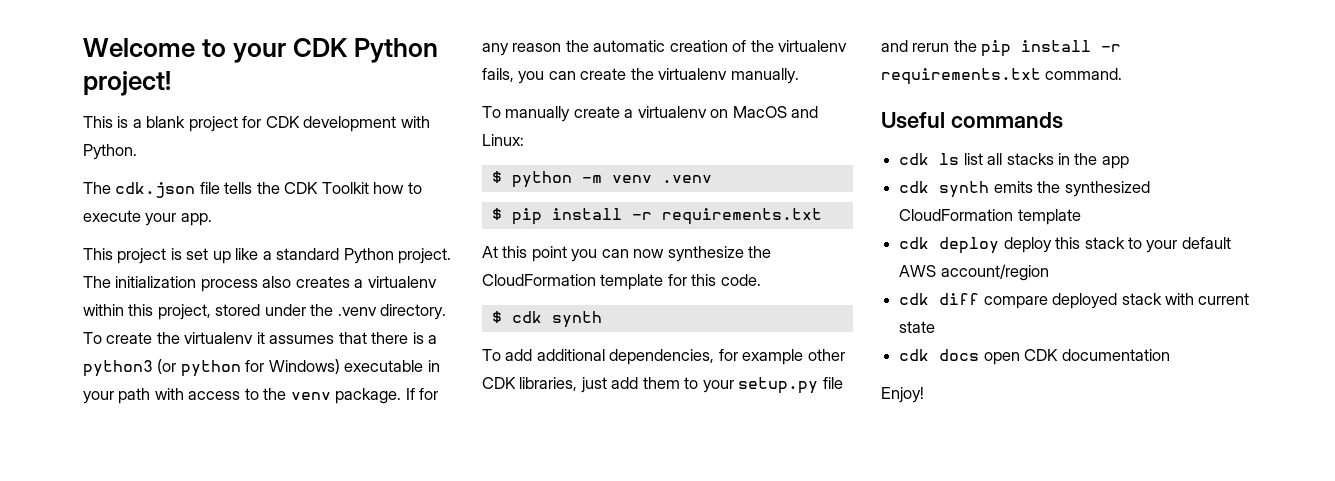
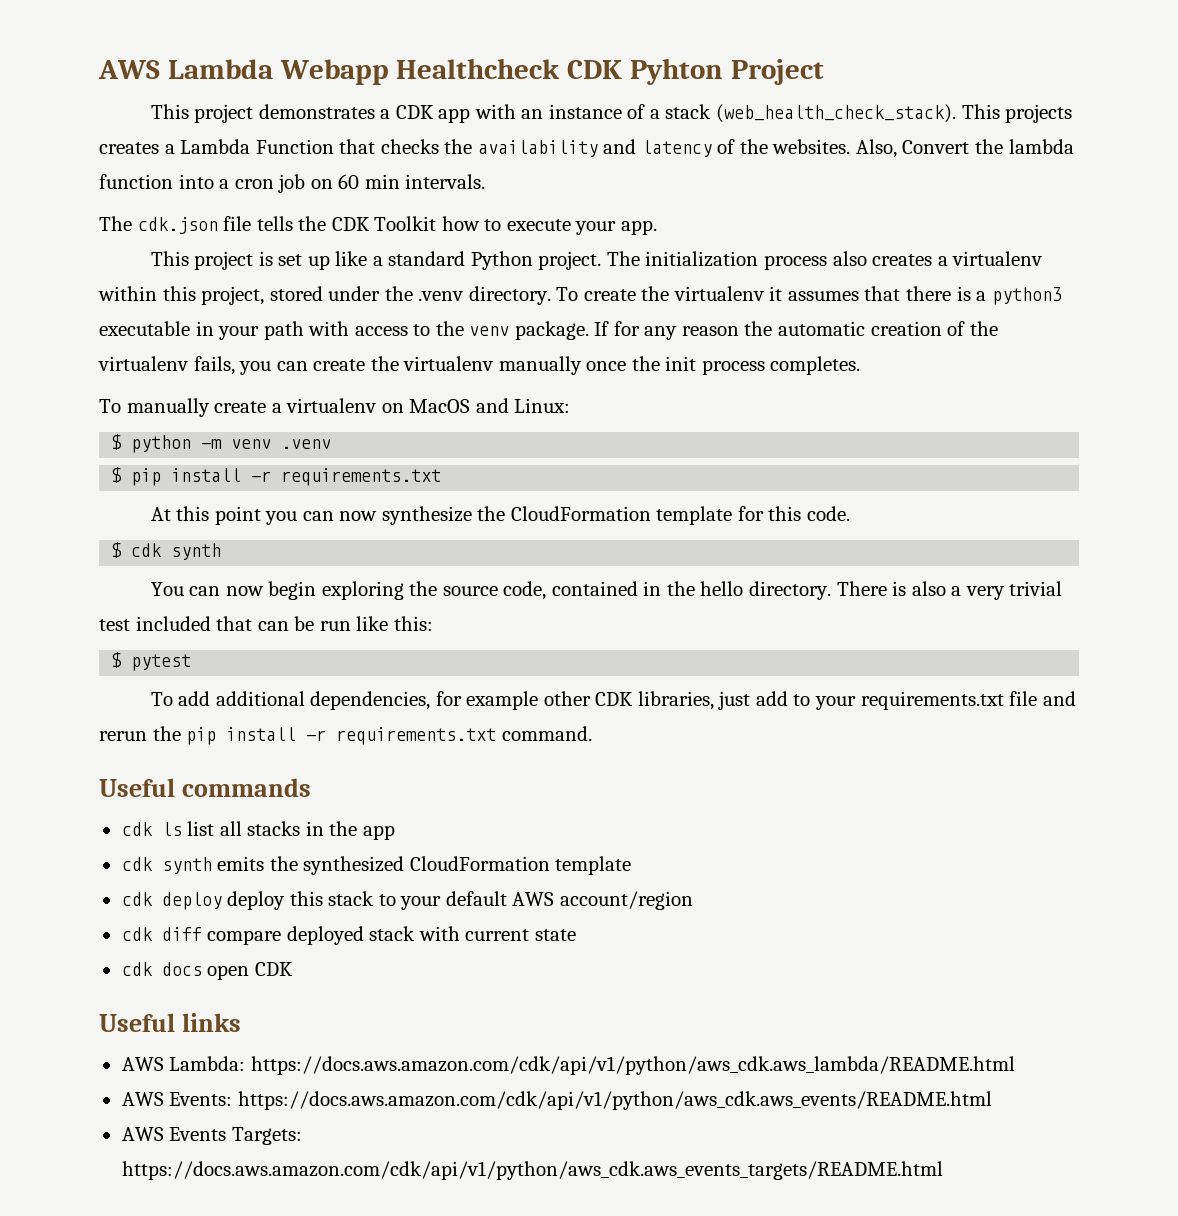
- Welcome to your CDK Python project!
- This is a blank project for CDK development with Python.
+ AWS Lambda Webapp Healthcheck CDK Pyhton Project
+ This project demonstrates a CDK app with an instance of a stack (web_health_check_stack). This projects creates a Lambda Function that checks the availability and latency of the websites. Also, Convert the lambda function into a cron job on 60 min intervals.
- To create the virtualenv it assumes that there is a python3 (or python for Windows) executable in your path with access to the venv package.
+ To create the virtualenv it assumes that there is a python3 executable in your path with access to the venv package.
- If for any reason the automatic creation of the virtualenv fails, you can create the virtualenv manually.
+ If for any reason the automatic creation of the virtualenv fails, you can create the virtualenv manually once the init process completes.
+ You can now begin exploring the source code, contained in the hello directory. There is also a very trivial test included that can be run like this:
+ $ pytest
- To add additional dependencies, for example other CDK libraries, just add them to your setup.py file and rerun the pip install -r requirements.txt command.
+ To add additional dependencies, for example other CDK libraries, just add to your requirements.txt file and rerun the pip install -r requirements.txt command.
- cdk docs open CDK documentation
- Enjoy!
+ cdk docs open CDK
+ Useful links
+ AWS Lambda: https://docs.aws.amazon.com/cdk/api/v1/python/aws_cdk.aws_lambda/README.html
+ AWS Events: https://docs.aws.amazon.com/cdk/api/v1/python/aws_cdk.aws_events/README.html
+ AWS Events Targets: https://docs.aws.amazon.com/cdk/api/v1/python/aws_cdk.aws_events_targets/README.html

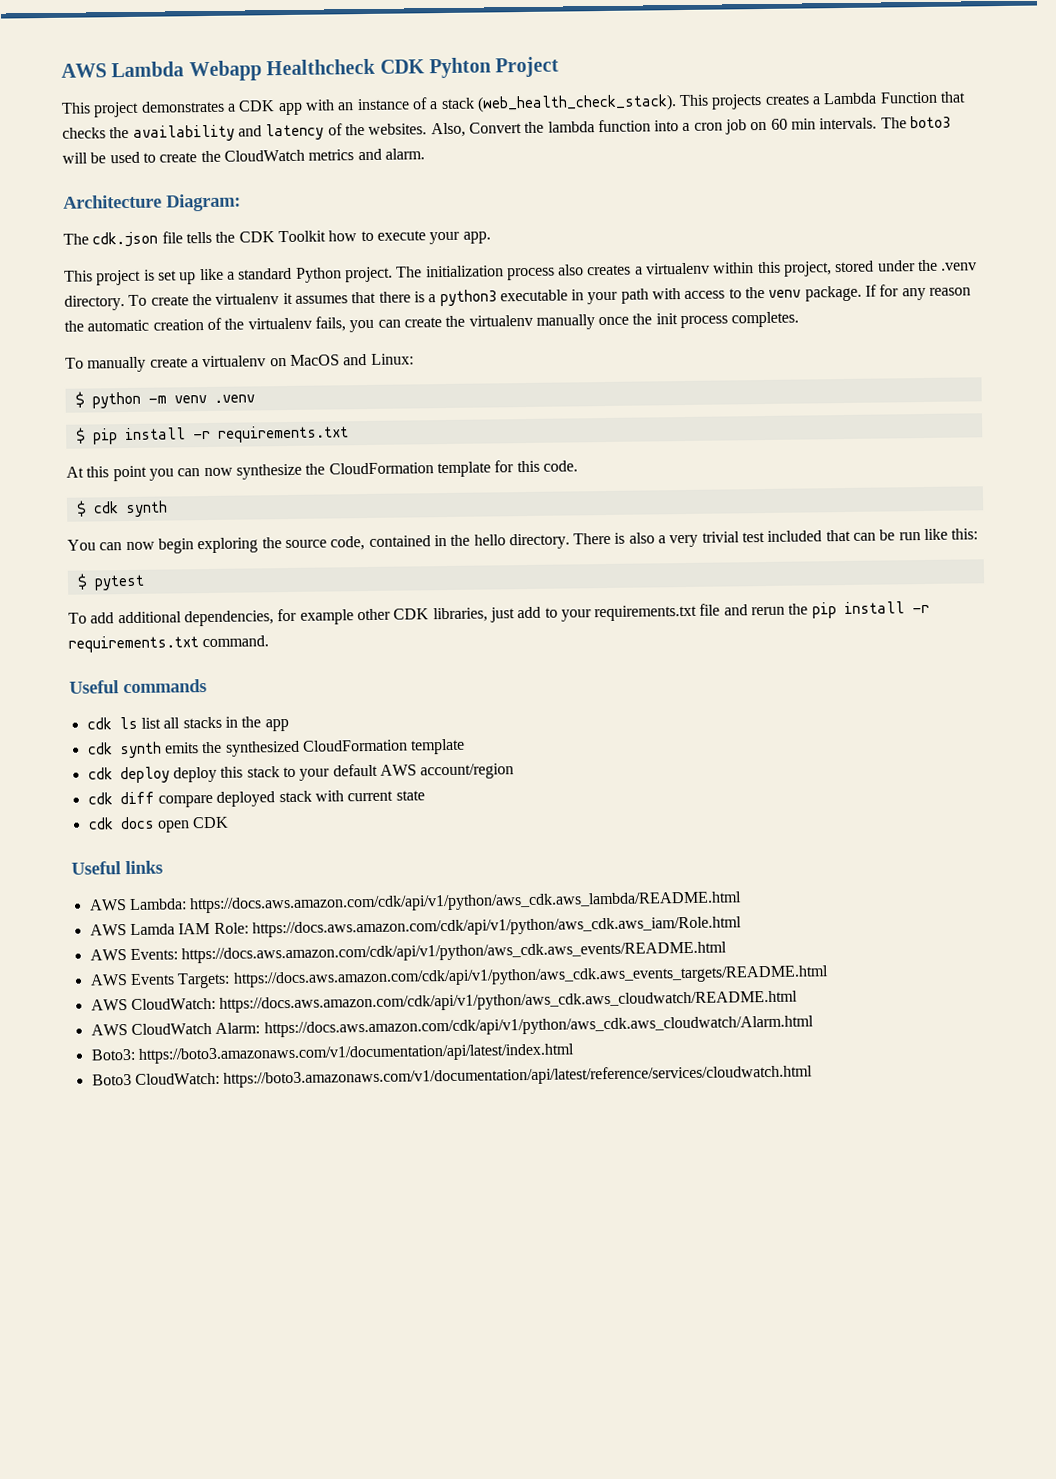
+ The boto3 will be used to create the CloudWatch metrics and alarm.
+ Architecture Diagram:
+ AWS Lamda IAM Role: https://docs.aws.amazon.com/cdk/api/v1/python/aws_cdk.aws_iam/Role.html
+ AWS CloudWatch: https://docs.aws.amazon.com/cdk/api/v1/python/aws_cdk.aws_cloudwatch/README.html
+ AWS CloudWatch Alarm: https://docs.aws.amazon.com/cdk/api/v1/python/aws_cdk.aws_cloudwatch/Alarm.html
+ Boto3: https://boto3.amazonaws.com/v1/documentation/api/latest/index.html
+ Boto3 CloudWatch: https://boto3.amazonaws.com/v1/documentation/api/latest/reference/services/cloudwatch.html

